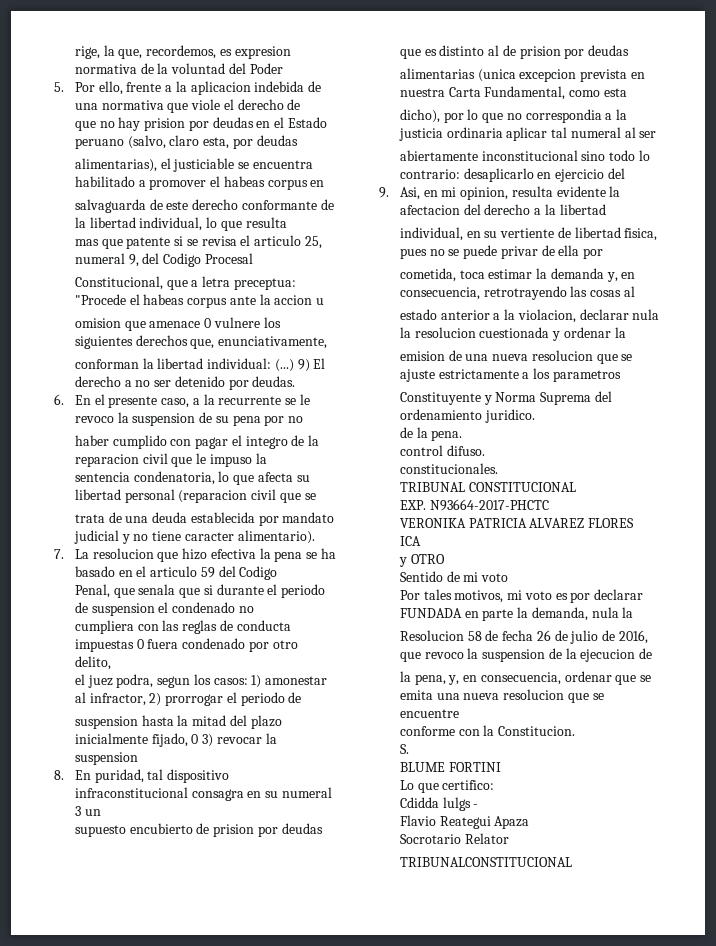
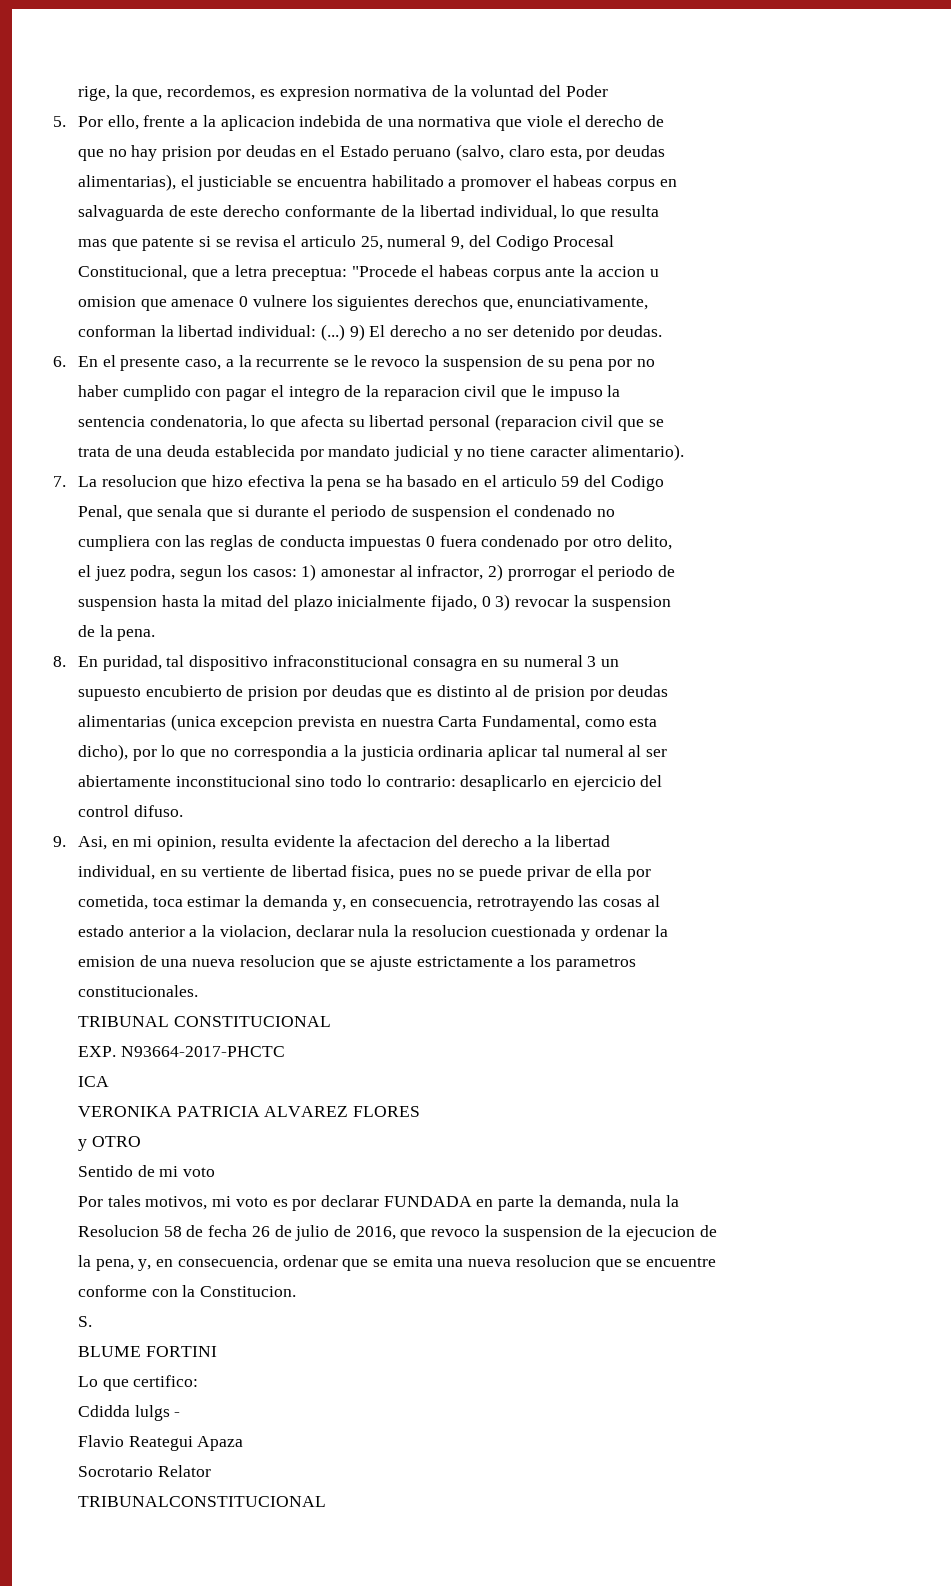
+ de la pena.
+ control difuso.
- Constituyente y Norma Suprema del ordenamiento juridico.
- de la pena.
- control difuso.
+ ICA
- ICA

